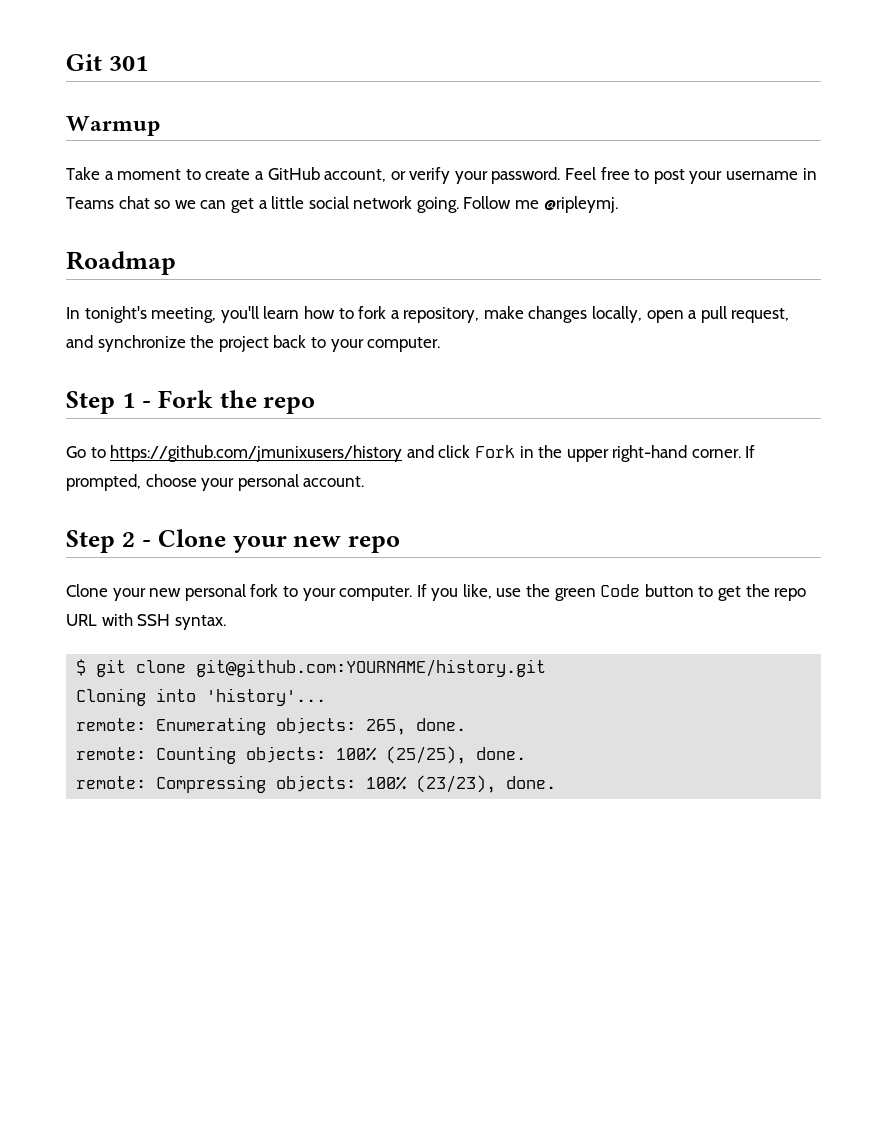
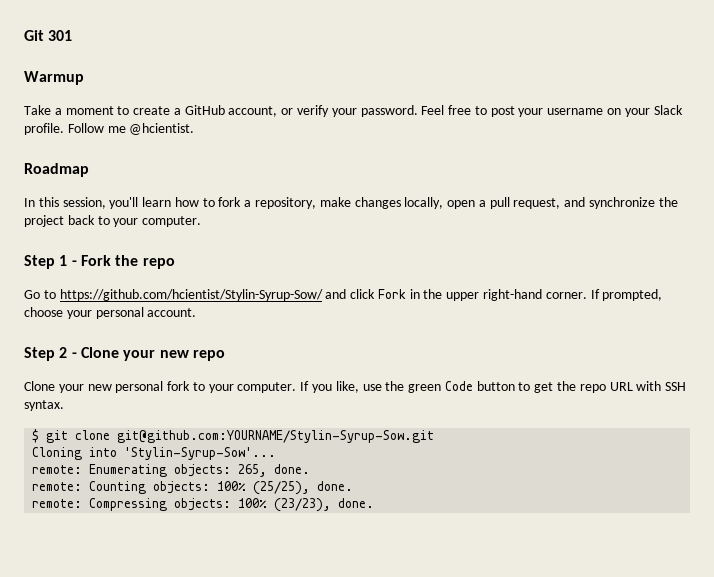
- Feel free to post your username in Teams chat so we can get a little social network going.
+ Feel free to post your username on your Slack profile.
- Follow me @ripleymj.
+ Follow me @hcientist.
- In tonight's meeting, you'll learn how to fork a repository, make changes locally, open a pull request, and synchronize the project back to your computer.
+ In this session, you'll learn how to fork a repository, make changes locally, open a pull request, and synchronize the project back to your computer.
- Go to https://github.com/jmunixusers/history and click Fork in the upper right-hand corner.
+ Go to https://github.com/hcientist/Stylin-Syrup-Sow/ and click Fork in the upper right-hand corner.
- $ git clone git@github.com:YOURNAME/history.git
+ $ git clone git@github.com:YOURNAME/Stylin-Syrup-Sow.git
- Cloning into 'history'...
+ Cloning into 'Stylin-Syrup-Sow'...

